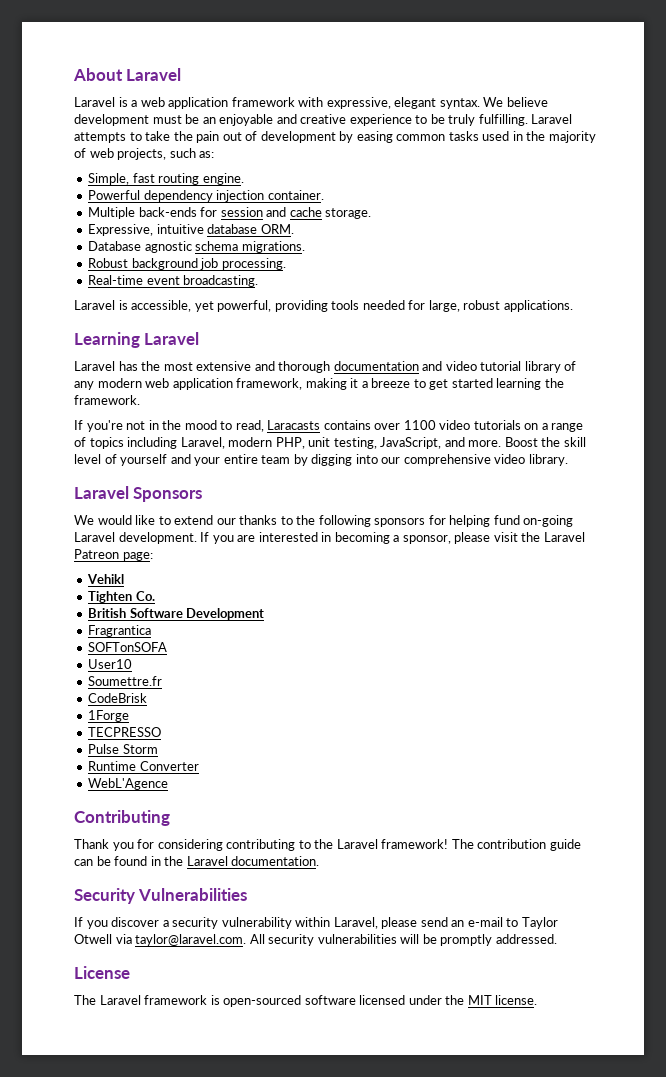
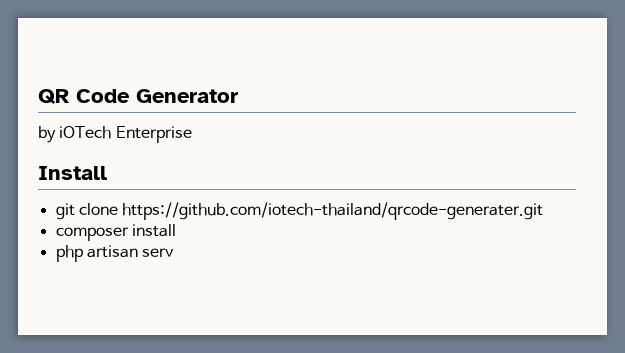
- About Laravel
- Laravel is a web application framework with expressive, elegant syntax. We believe development must be an enjoyable and creative experience to be truly fulfilling. Laravel attempts to take the pain out of development by easing common tasks used in the majority of web projects, such as:
- Simple, fast routing engine.
- Powerful dependency injection container.
- Multiple back-ends for session and cache storage.
- Expressive, intuitive database ORM.
- Database agnostic schema migrations.
- Robust background job processing.
- Real-time event broadcasting.
- Laravel is accessible, yet powerful, providing tools needed for large, robust applications.
- Learning Laravel
- Laravel has the most extensive and thorough documentation and video tutorial library of any modern web application framework, making it a breeze to get started learning the framework.
- If you're not in the mood to read, Laracasts contains over 1100 video tutorials on a range of topics including Laravel, modern PHP, unit testing, JavaScript, and more. Boost the skill level of yourself and your entire team by digging into our comprehensive video library.
- Laravel Sponsors
- We would like to extend our thanks to the following sponsors for helping fund on-going Laravel development. If you are interested in becoming a sponsor, please visit the Laravel Patreon page:
- Vehikl
- Tighten Co.
- British Software Development
- Fragrantica
- SOFTonSOFA
- User10
- Soumettre.fr
- CodeBrisk
- 1Forge
- TECPRESSO
- Pulse Storm
- Runtime Converter
- WebL'Agence
- Contributing
- Thank you for considering contributing to the Laravel framework! The contribution guide can be found in the Laravel documentation.
- Security Vulnerabilities
- If you discover a security vulnerability within Laravel, please send an e-mail to Taylor Otwell via taylor@laravel.com. All security vulnerabilities will be promptly addressed.
- License
- The Laravel framework is open-sourced software licensed under the MIT license.
+ QR Code Generator
+ by iOTech Enterprise
+ Install
+ git clone https://github.com/iotech-thailand/qrcode-generater.git
+ composer install
+ php artisan serv

